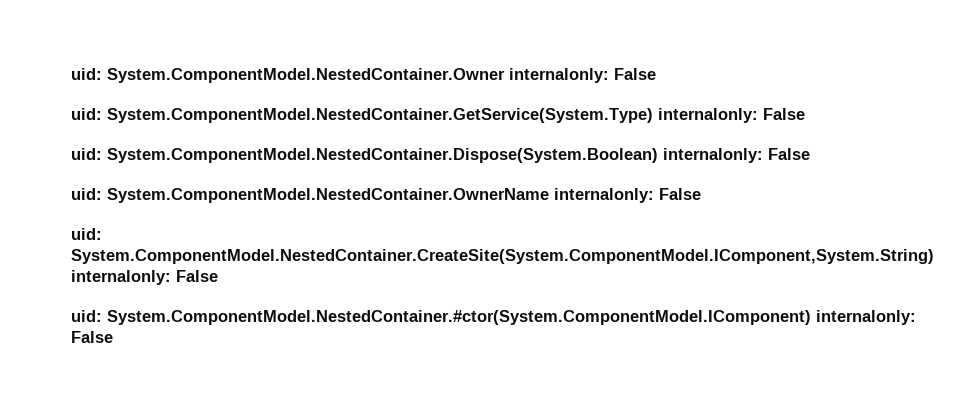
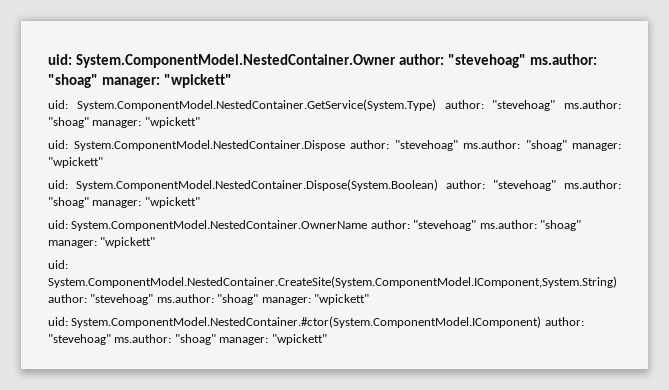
- uid: System.ComponentModel.NestedContainer.Owner internalonly: False
- uid: System.ComponentModel.NestedContainer.GetService(System.Type) internalonly: False
- uid: System.ComponentModel.NestedContainer.Dispose(System.Boolean) internalonly: False
- uid: System.ComponentModel.NestedContainer.OwnerName internalonly: False
- uid: System.ComponentModel.NestedContainer.CreateSite(System.ComponentModel.IComponent,System.String) internalonly: False
- uid: System.ComponentModel.NestedContainer.#ctor(System.ComponentModel.IComponent) internalonly: False
+ uid: System.ComponentModel.NestedContainer.Owner author: "stevehoag" ms.author: "shoag" manager: "wpickett"
+ uid: System.ComponentModel.NestedContainer.GetService(System.Type) author: "stevehoag" ms.author: "shoag" manager: "wpickett"
+ uid: System.ComponentModel.NestedContainer.Dispose author: "stevehoag" ms.author: "shoag" manager: "wpickett"
+ uid: System.ComponentModel.NestedContainer.Dispose(System.Boolean) author: "stevehoag" ms.author: "shoag" manager: "wpickett"
+ uid: System.ComponentModel.NestedContainer.OwnerName author: "stevehoag" ms.author: "shoag" manager: "wpickett"
+ uid: System.ComponentModel.NestedContainer.CreateSite(System.ComponentModel.IComponent,System.String) author: "stevehoag" ms.author: "shoag" manager: "wpickett"
+ uid: System.ComponentModel.NestedContainer.#ctor(System.ComponentModel.IComponent) author: "stevehoag" ms.author: "shoag" manager: "wpickett"

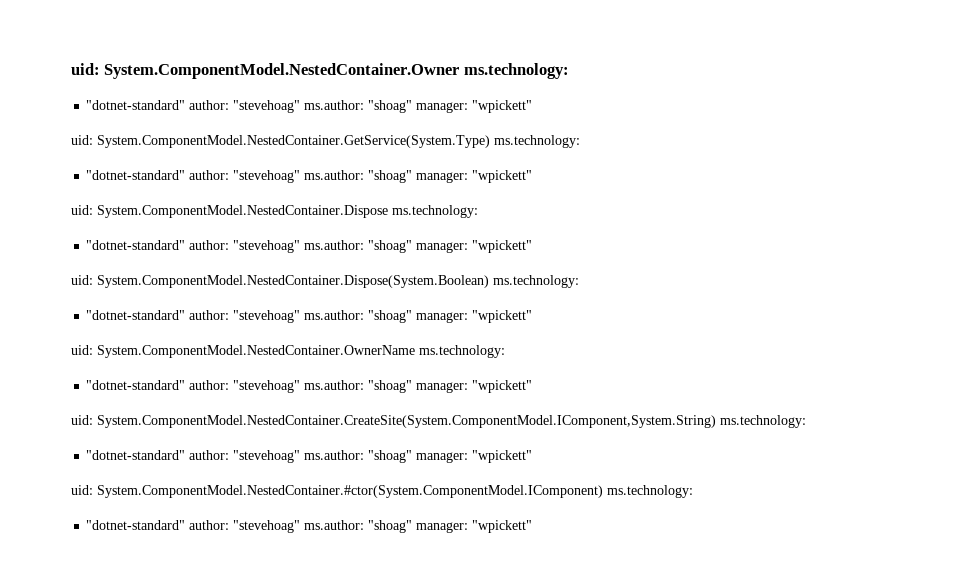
- uid: System.ComponentModel.NestedContainer.Owner author: "stevehoag" ms.author: "shoag" manager: "wpickett"
+ uid: System.ComponentModel.NestedContainer.Owner ms.technology:
+ "dotnet-standard" author: "stevehoag" ms.author: "shoag" manager: "wpickett"
- uid: System.ComponentModel.NestedContainer.GetService(System.Type) author: "stevehoag" ms.author: "shoag" manager: "wpickett"
+ uid: System.ComponentModel.NestedContainer.GetService(System.Type) ms.technology:
+ "dotnet-standard" author: "stevehoag" ms.author: "shoag" manager: "wpickett"
- uid: System.ComponentModel.NestedContainer.Dispose author: "stevehoag" ms.author: "shoag" manager: "wpickett"
+ uid: System.ComponentModel.NestedContainer.Dispose ms.technology:
+ "dotnet-standard" author: "stevehoag" ms.author: "shoag" manager: "wpickett"
- uid: System.ComponentModel.NestedContainer.Dispose(System.Boolean) author: "stevehoag" ms.author: "shoag" manager: "wpickett"
+ uid: System.ComponentModel.NestedContainer.Dispose(System.Boolean) ms.technology:
+ "dotnet-standard" author: "stevehoag" ms.author: "shoag" manager: "wpickett"
- uid: System.ComponentModel.NestedContainer.OwnerName author: "stevehoag" ms.author: "shoag" manager: "wpickett"
+ uid: System.ComponentModel.NestedContainer.OwnerName ms.technology:
+ "dotnet-standard" author: "stevehoag" ms.author: "shoag" manager: "wpickett"
- uid: System.ComponentModel.NestedContainer.CreateSite(System.ComponentModel.IComponent,System.String) author: "stevehoag" ms.author: "shoag" manager: "wpickett"
+ uid: System.ComponentModel.NestedContainer.CreateSite(System.ComponentModel.IComponent,System.String) ms.technology:
+ "dotnet-standard" author: "stevehoag" ms.author: "shoag" manager: "wpickett"
- uid: System.ComponentModel.NestedContainer.#ctor(System.ComponentModel.IComponent) author: "stevehoag" ms.author: "shoag" manager: "wpickett"
+ uid: System.ComponentModel.NestedContainer.#ctor(System.ComponentModel.IComponent) ms.technology:
+ "dotnet-standard" author: "stevehoag" ms.author: "shoag" manager: "wpickett"

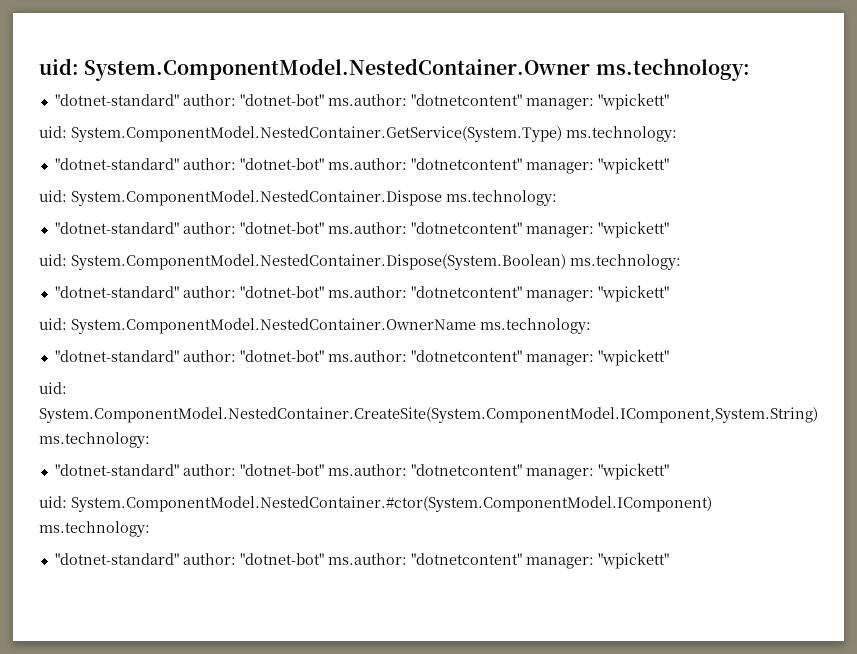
  uid: System.ComponentModel.NestedContainer.Owner ms.technology:
- "dotnet-standard" author: "stevehoag" ms.author: "shoag" manager: "wpickett"
+ "dotnet-standard" author: "dotnet-bot" ms.author: "dotnetcontent" manager: "wpickett"
  uid: System.ComponentModel.NestedContainer.GetService(System.Type) ms.technology:
- "dotnet-standard" author: "stevehoag" ms.author: "shoag" manager: "wpickett"
+ "dotnet-standard" author: "dotnet-bot" ms.author: "dotnetcontent" manager: "wpickett"
  uid: System.ComponentModel.NestedContainer.Dispose ms.technology:
- "dotnet-standard" author: "stevehoag" ms.author: "shoag" manager: "wpickett"
+ "dotnet-standard" author: "dotnet-bot" ms.author: "dotnetcontent" manager: "wpickett"
  uid: System.ComponentModel.NestedContainer.Dispose(System.Boolean) ms.technology:
- "dotnet-standard" author: "stevehoag" ms.author: "shoag" manager: "wpickett"
+ "dotnet-standard" author: "dotnet-bot" ms.author: "dotnetcontent" manager: "wpickett"
  uid: System.ComponentModel.NestedContainer.OwnerName ms.technology:
- "dotnet-standard" author: "stevehoag" ms.author: "shoag" manager: "wpickett"
+ "dotnet-standard" author: "dotnet-bot" ms.author: "dotnetcontent" manager: "wpickett"
  uid: System.ComponentModel.NestedContainer.CreateSite(System.ComponentModel.IComponent,System.String) ms.technology:
- "dotnet-standard" author: "stevehoag" ms.author: "shoag" manager: "wpickett"
+ "dotnet-standard" author: "dotnet-bot" ms.author: "dotnetcontent" manager: "wpickett"
  uid: System.ComponentModel.NestedContainer.#ctor(System.ComponentModel.IComponent) ms.technology:
- "dotnet-standard" author: "stevehoag" ms.author: "shoag" manager: "wpickett"
+ "dotnet-standard" author: "dotnet-bot" ms.author: "dotnetcontent" manager: "wpickett"

